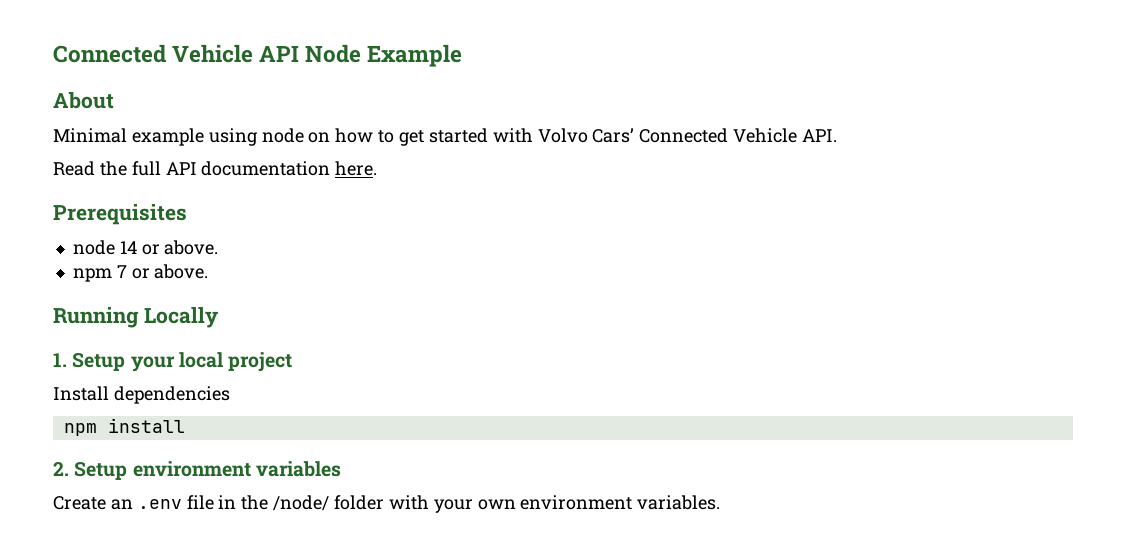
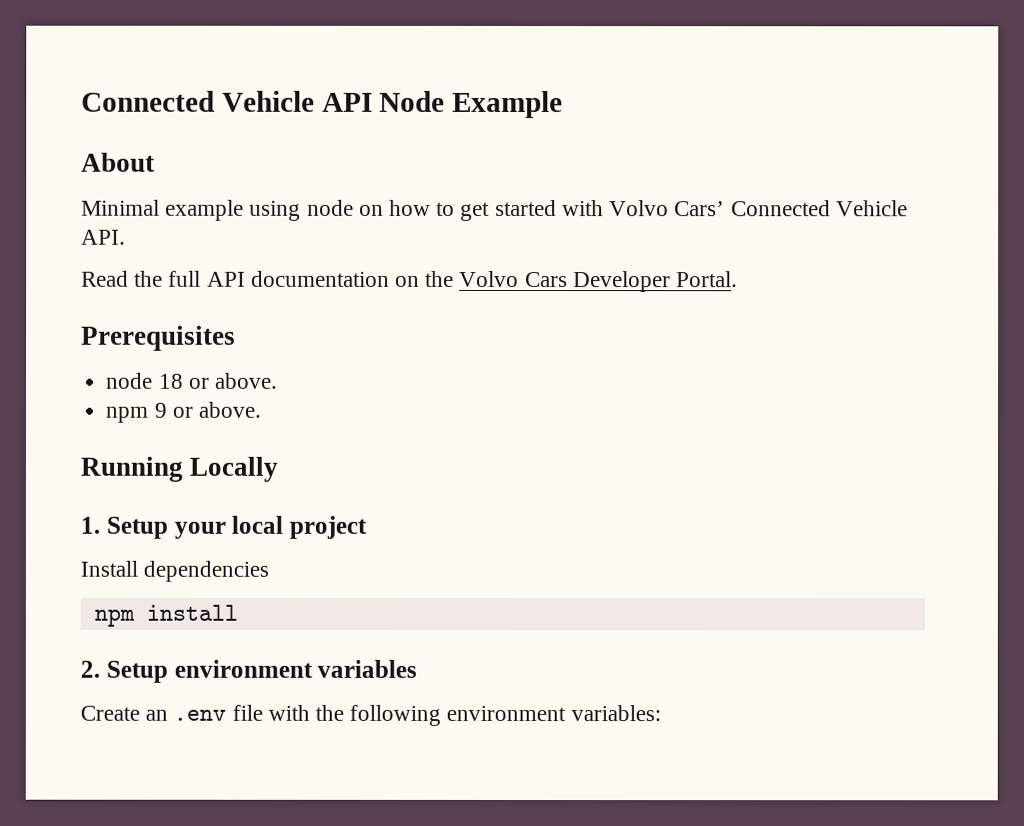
- Read the full API documentation here.
+ Read the full API documentation on the Volvo Cars Developer Portal.
- node 14 or above.
+ node 18 or above.
- npm 7 or above.
+ npm 9 or above.
- Create an .env file in the /node/ folder with your own environment variables.
+ Create an .env file with the following environment variables:

